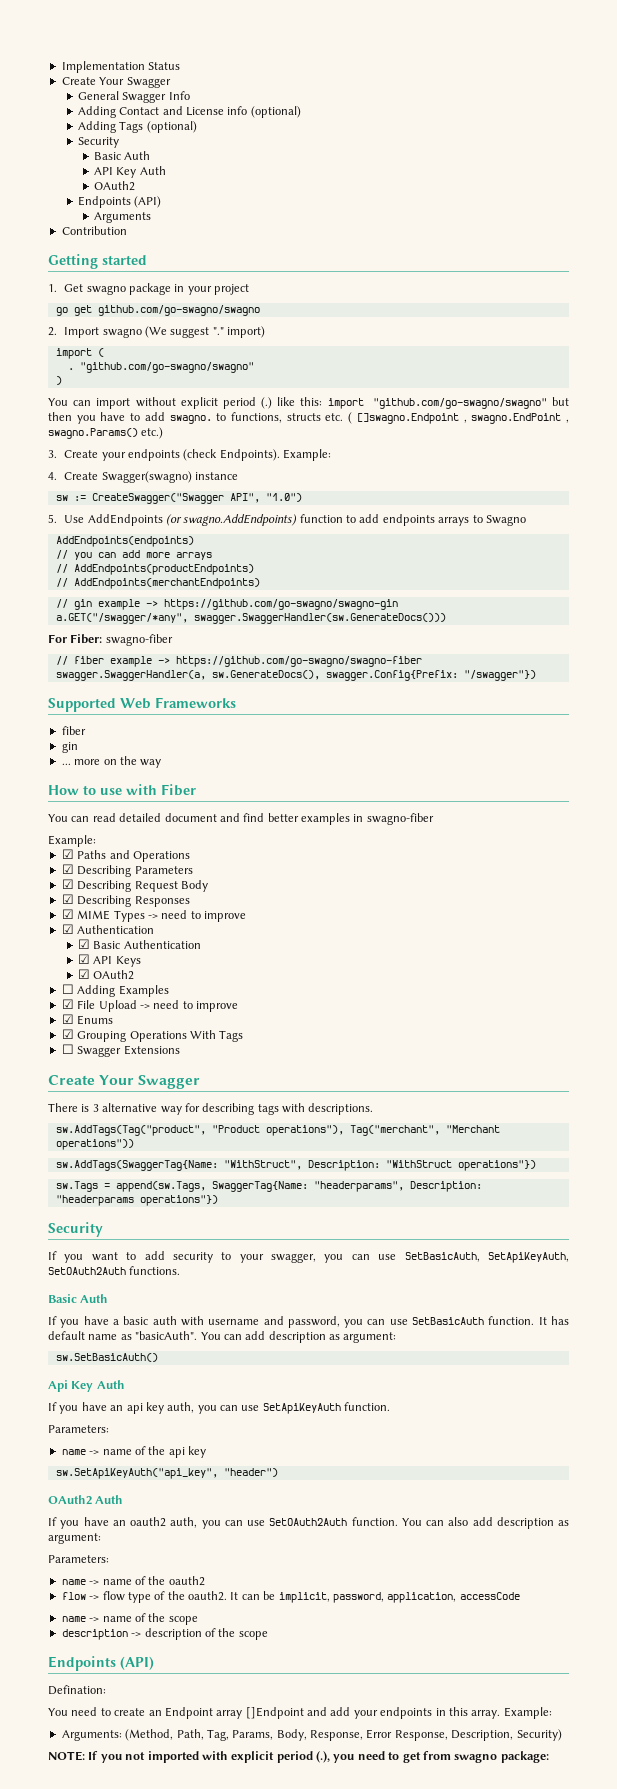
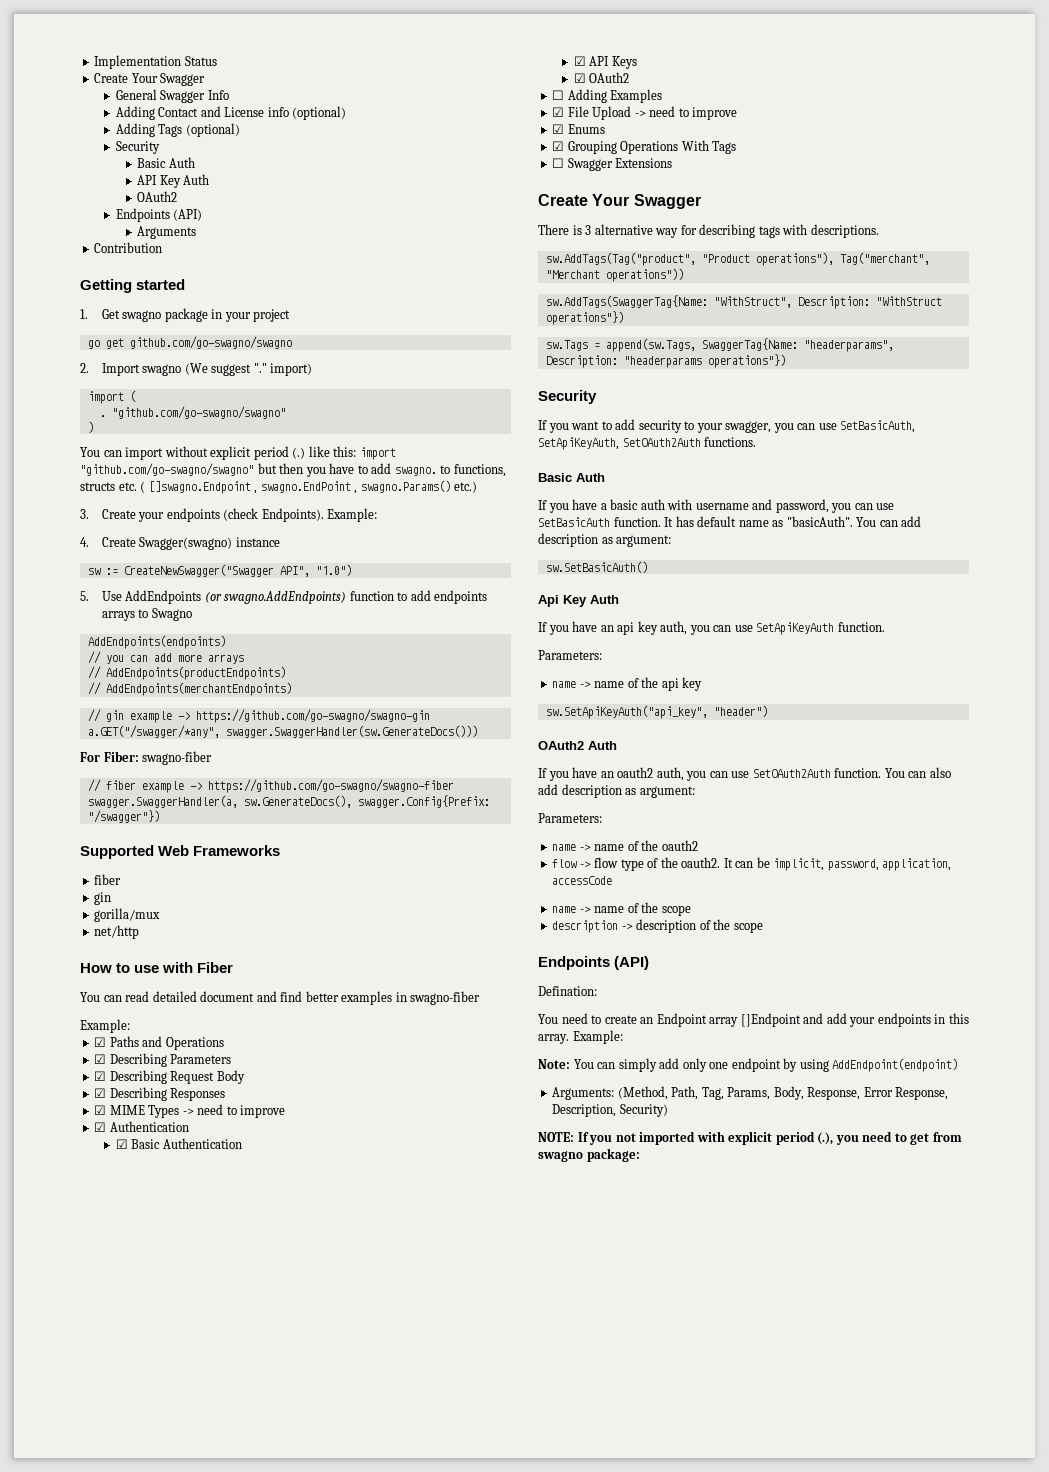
- sw := CreateSwagger("Swagger API", "1.0")
+ sw := CreateNewSwagger("Swagger API", "1.0")
- ... more on the way
+ gorilla/mux
+ net/http
+ Note: You can simply add only one endpoint by using AddEndpoint(endpoint)

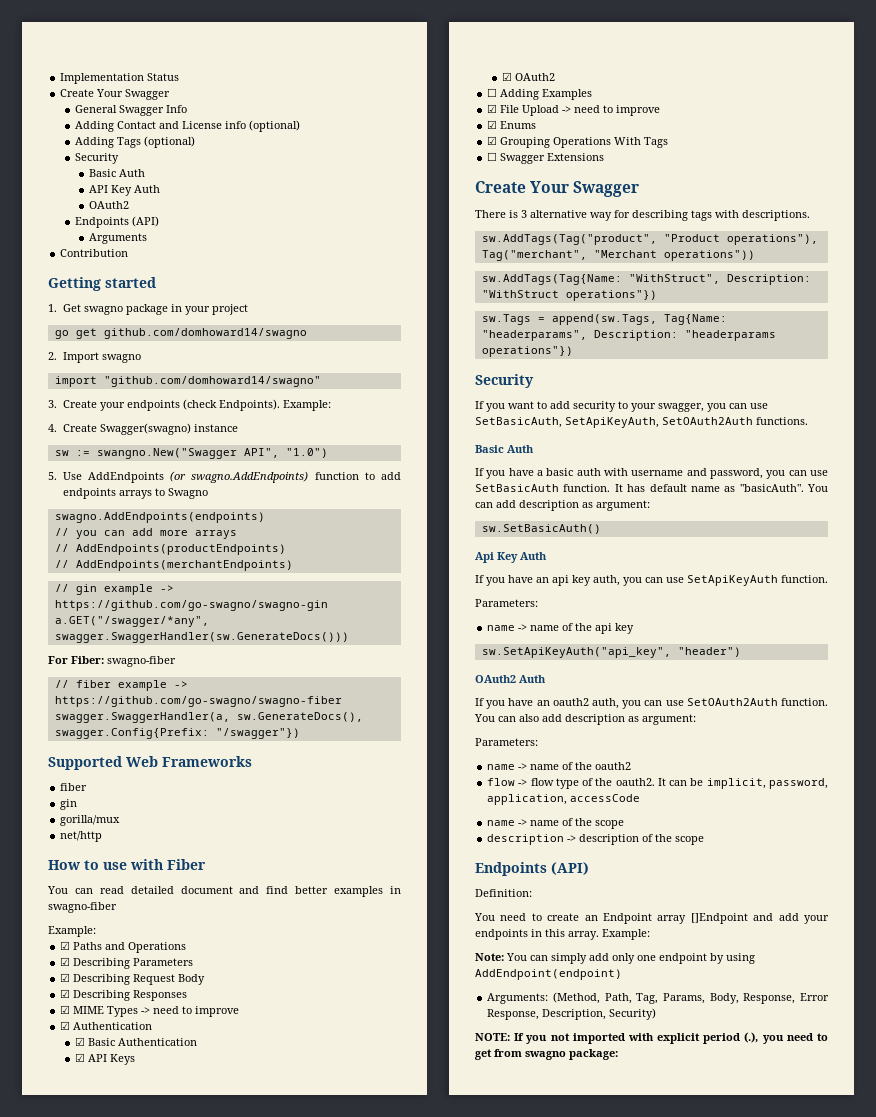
- go get github.com/go-swagno/swagno
+ go get github.com/domhoward14/swagno
- 2. Import swagno (We suggest "." import)
- import (
- . "github.com/go-swagno/swagno"
- )
- You can import without explicit period (.) like this: import "github.com/go-swagno/swagno" but then you have to add swagno. to functions, structs etc. ( []swagno.Endpoint , swagno.EndPoint , swagno.Params() etc.)
+ 2. Import swagno
+ import "github.com/domhoward14/swagno"
- sw := CreateNewSwagger("Swagger API", "1.0")
+ sw := swangno.New("Swagger API", "1.0")
- AddEndpoints(endpoints)
+ swagno.AddEndpoints(endpoints)
- sw.AddTags(SwaggerTag{Name: "WithStruct", Description: "WithStruct operations"})
+ sw.AddTags(Tag{Name: "WithStruct", Description: "WithStruct operations"})
- sw.Tags = append(sw.Tags, SwaggerTag{Name: "headerparams", Description: "headerparams operations"})
+ sw.Tags = append(sw.Tags, Tag{Name: "headerparams", Description: "headerparams operations"})
- Defination:
+ Definition:

